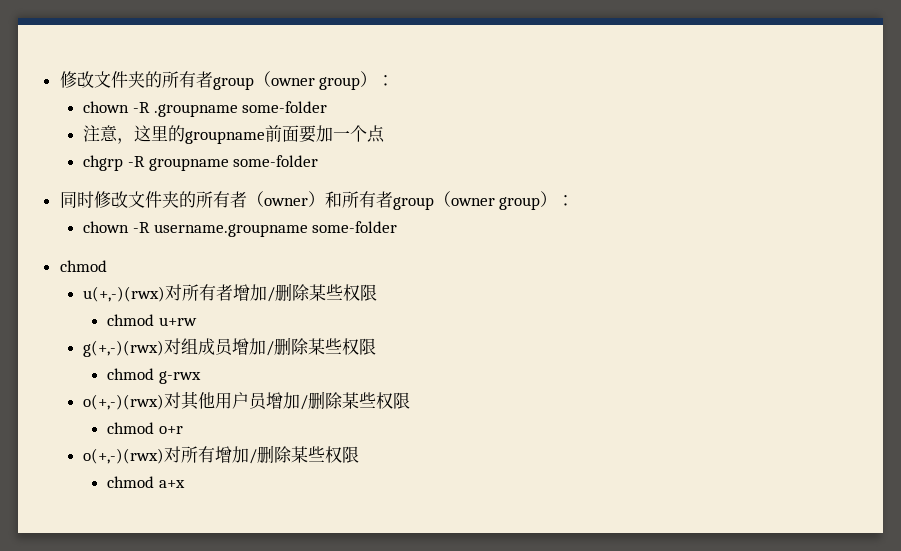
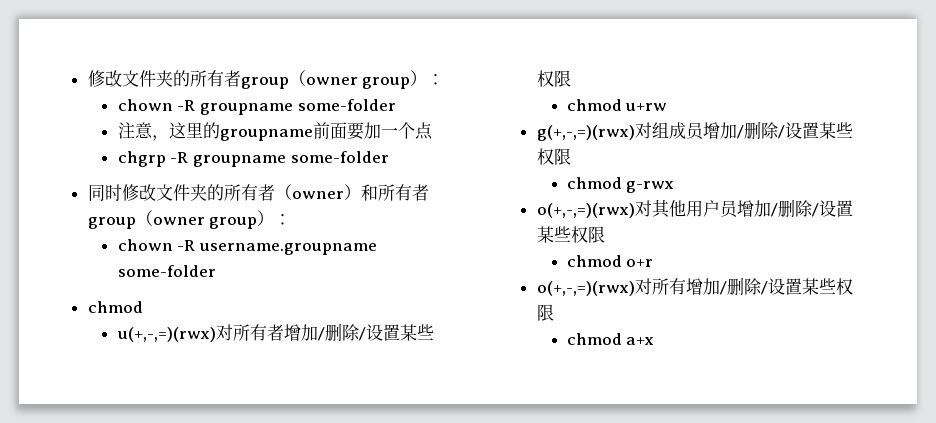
- chown -R .groupname some-folder
+ chown -R groupname some-folder
- u(+,-)(rwx)对所有者增加/删除某些权限
+ u(+,-,=)(rwx)对所有者增加/删除/设置某些权限
- g(+,-)(rwx)对组成员增加/删除某些权限
+ g(+,-,=)(rwx)对组成员增加/删除/设置某些权限
- o(+,-)(rwx)对其他用户员增加/删除某些权限
+ o(+,-,=)(rwx)对其他用户员增加/删除/设置某些权限
- o(+,-)(rwx)对所有增加/删除某些权限
+ o(+,-,=)(rwx)对所有增加/删除/设置某些权限

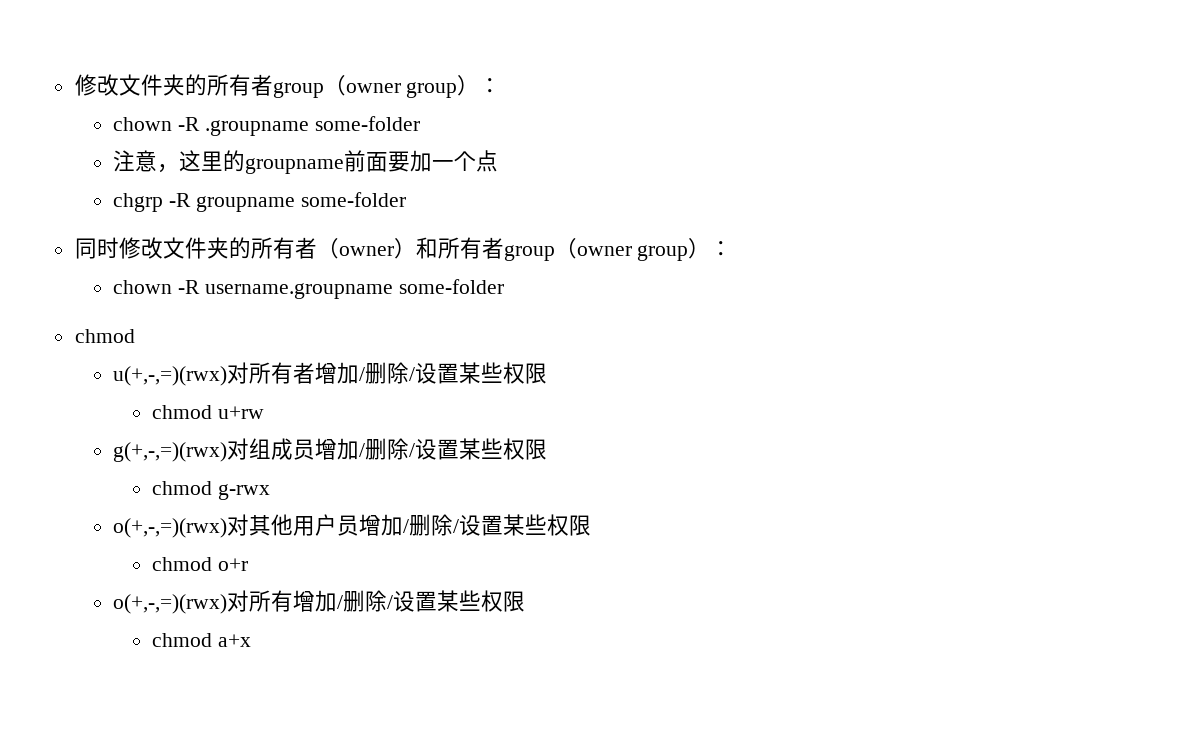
- chown -R groupname some-folder
+ chown -R .groupname some-folder

